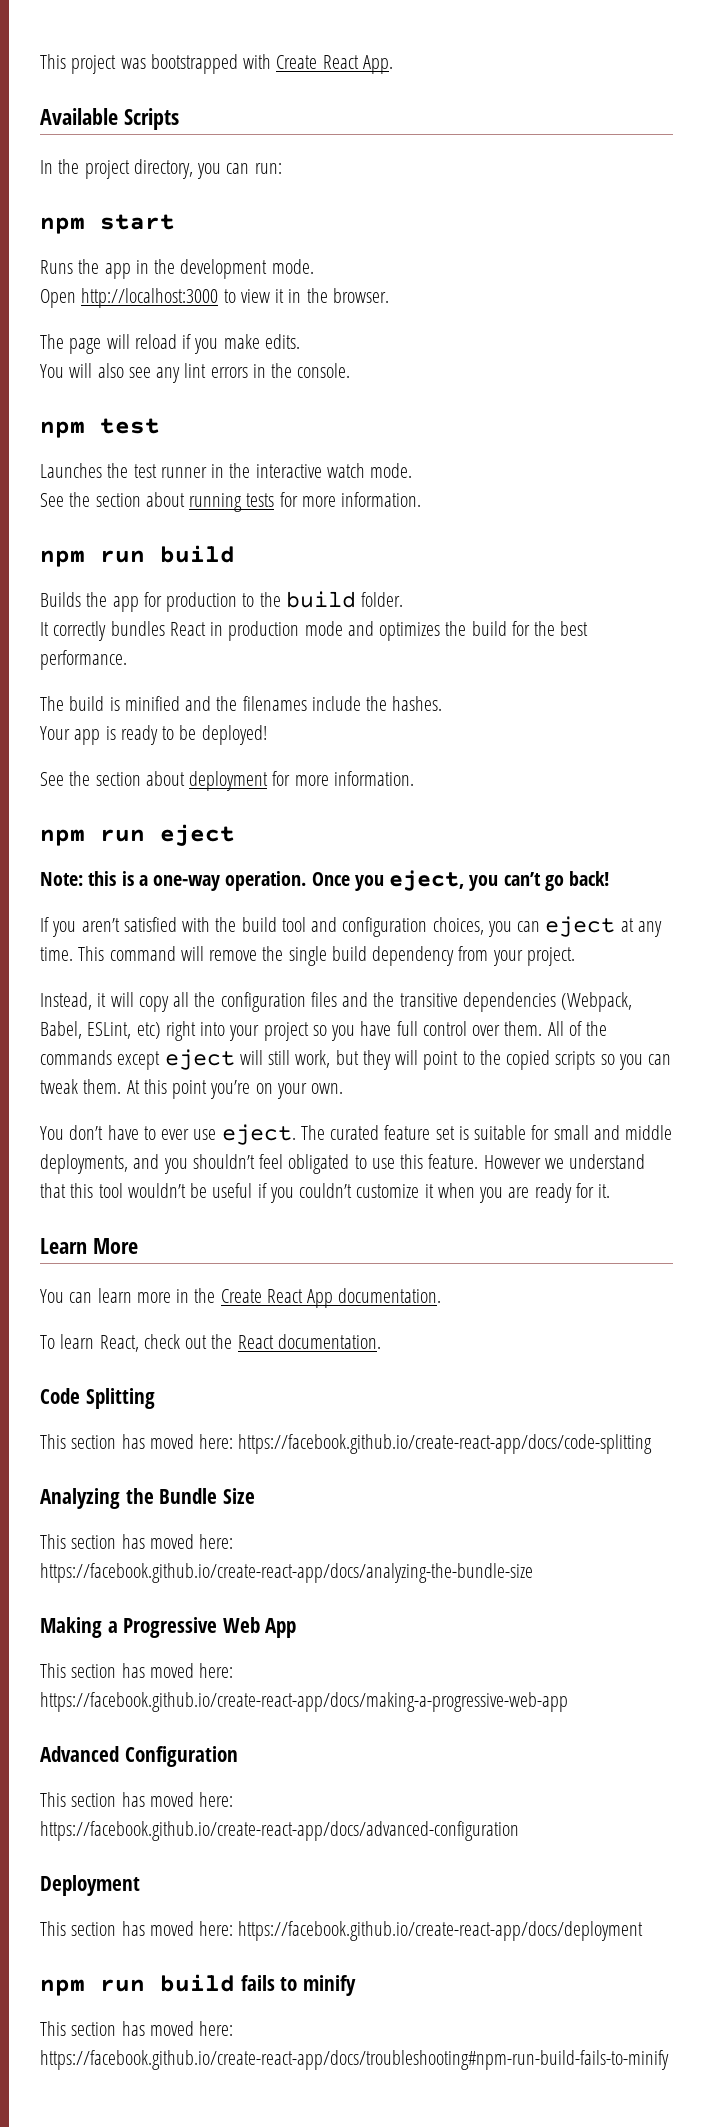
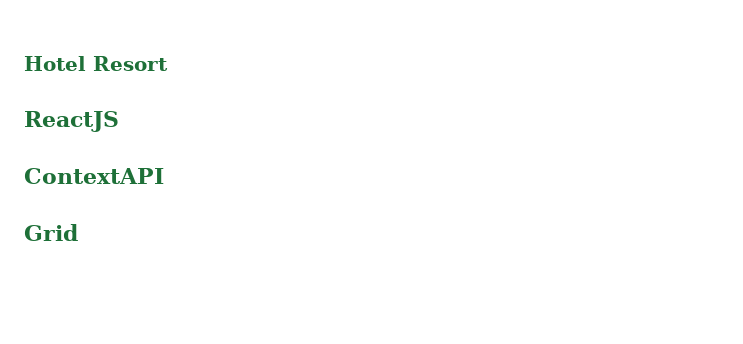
- This project was bootstrapped with Create React App.
- Available Scripts
- In the project directory, you can run:
- npm start
- Runs the app in the development mode.
- Open http://localhost:3000 to view it in the browser.
- The page will reload if you make edits.
- You will also see any lint errors in the console.
- npm test
- Launches the test runner in the interactive watch mode.
- See the section about running tests for more information.
- npm run build
- Builds the app for production to the build folder.
- It correctly bundles React in production mode and optimizes the build for the best performance.
- The build is minified and the filenames include the hashes.
- Your app is ready to be deployed!
- See the section about deployment for more information.
- npm run eject
- Note: this is a one-way operation. Once you eject, you can’t go back!
- If you aren’t satisfied with the build tool and configuration choices, you can eject at any time. This command will remove the single build dependency from your project.
- Instead, it will copy all the configuration files and the transitive dependencies (Webpack, Babel, ESLint, etc) right into your project so you have full control over them. All of the commands except eject will still work, but they will point to the copied scripts so you can tweak them. At this point you’re on your own.
- You don’t have to ever use eject. The curated feature set is suitable for small and middle deployments, and you shouldn’t feel obligated to use this feature. However we understand that this tool wouldn’t be useful if you couldn’t customize it when you are ready for it.
- Learn More
- You can learn more in the Create React App documentation.
- To learn React, check out the React documentation.
- Code Splitting
- This section has moved here: https://facebook.github.io/create-react-app/docs/code-splitting
- Analyzing the Bundle Size
- This section has moved here: https://facebook.github.io/create-react-app/docs/analyzing-the-bundle-size
- Making a Progressive Web App
- This section has moved here: https://facebook.github.io/create-react-app/docs/making-a-progressive-web-app
- Advanced Configuration
- This section has moved here: https://facebook.github.io/create-react-app/docs/advanced-configuration
- Deployment
- This section has moved here: https://facebook.github.io/create-react-app/docs/deployment
- npm run build fails to minify
- This section has moved here: https://facebook.github.io/create-react-app/docs/troubleshooting#npm-run-build-fails-to-minify
+ Hotel Resort
+ ReactJS
+ ContextAPI
+ Grid

